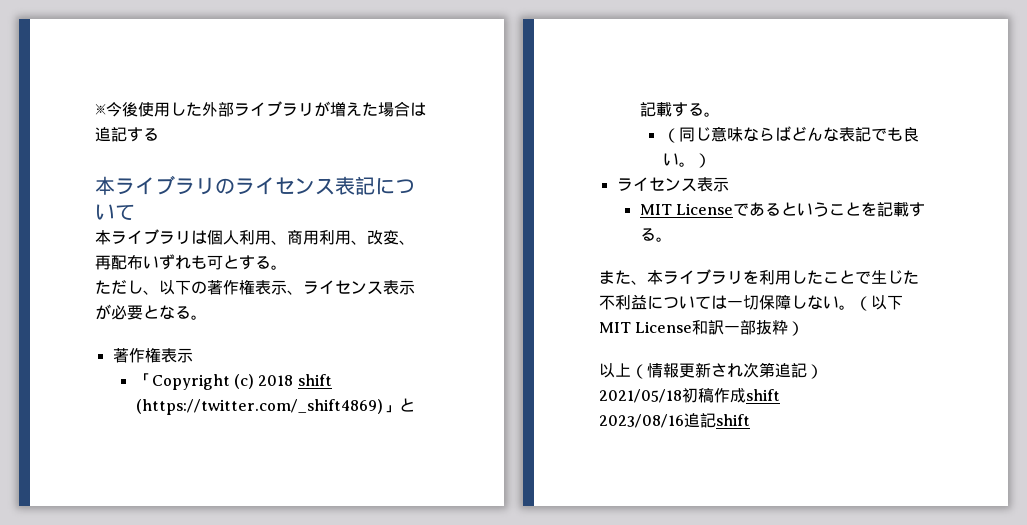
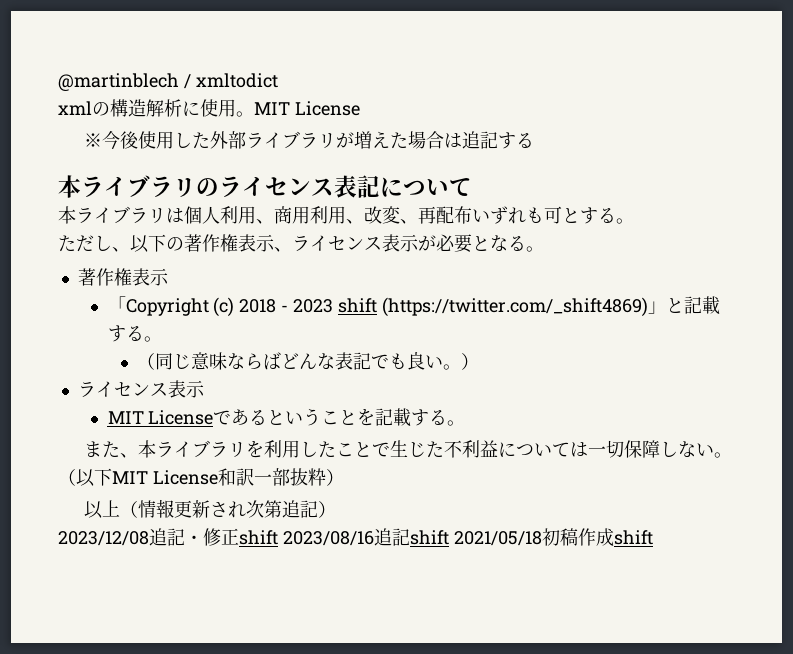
+ @martinblech / xmltodict
+ xmlの構造解析に使用。MIT License
- 「Copyright (c) 2018 shift (https://twitter.com/_shift4869)」と記載する。
+ 「Copyright (c) 2018 - 2023 shift (https://twitter.com/_shift4869)」と記載する。
- 2021/05/18初稿作成shift
+ 2023/12/08追記・修正shift 2023/08/16追記shift 2021/05/18初稿作成shift
- 2023/08/16追記shift

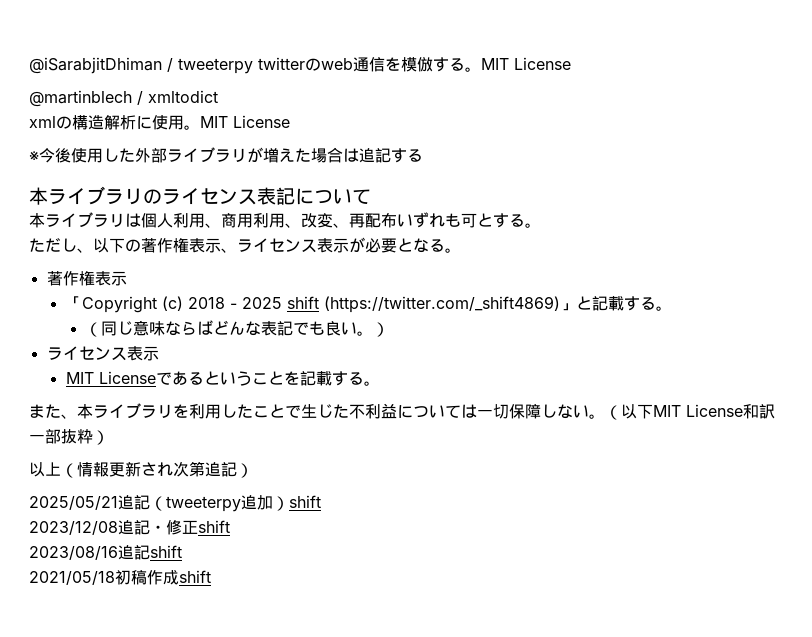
+ @iSarabjitDhiman / tweeterpy twitterのweb通信を模倣する。MIT License
- 「Copyright (c) 2018 - 2023 shift (https://twitter.com/_shift4869)」と記載する。
+ 「Copyright (c) 2018 - 2025 shift (https://twitter.com/_shift4869)」と記載する。
+ 2025/05/21追記（tweeterpy追加）shift
- 2023/12/08追記・修正shift 2023/08/16追記shift 2021/05/18初稿作成shift
+ 2023/12/08追記・修正shift
+ 2023/08/16追記shift
+ 2021/05/18初稿作成shift

